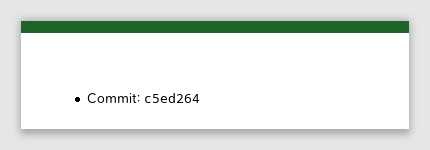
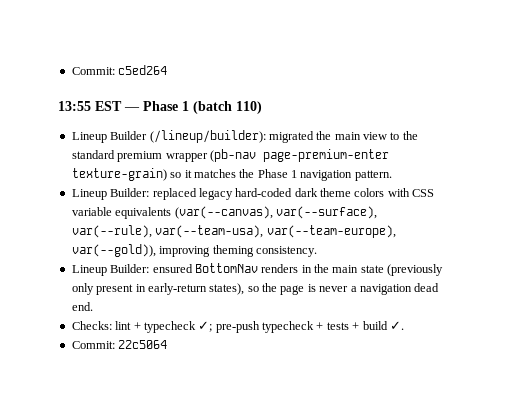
+ 13:55 EST — Phase 1 (batch 110)
+ Lineup Builder (/lineup/builder): migrated the main view to the standard premium wrapper (pb-nav page-premium-enter texture-grain) so it matches the Phase 1 navigation pattern.
+ Lineup Builder: replaced legacy hard-coded dark theme colors with CSS variable equivalents (var(--canvas), var(--surface), var(--rule), var(--team-usa), var(--team-europe), var(--gold)), improving theming consistency.
+ Lineup Builder: ensured BottomNav renders in the main state (previously only present in early-return states), so the page is never a navigation dead end.
+ Checks: lint + typecheck ✓; pre-push typecheck + tests + build ✓.
+ Commit: 22c5064

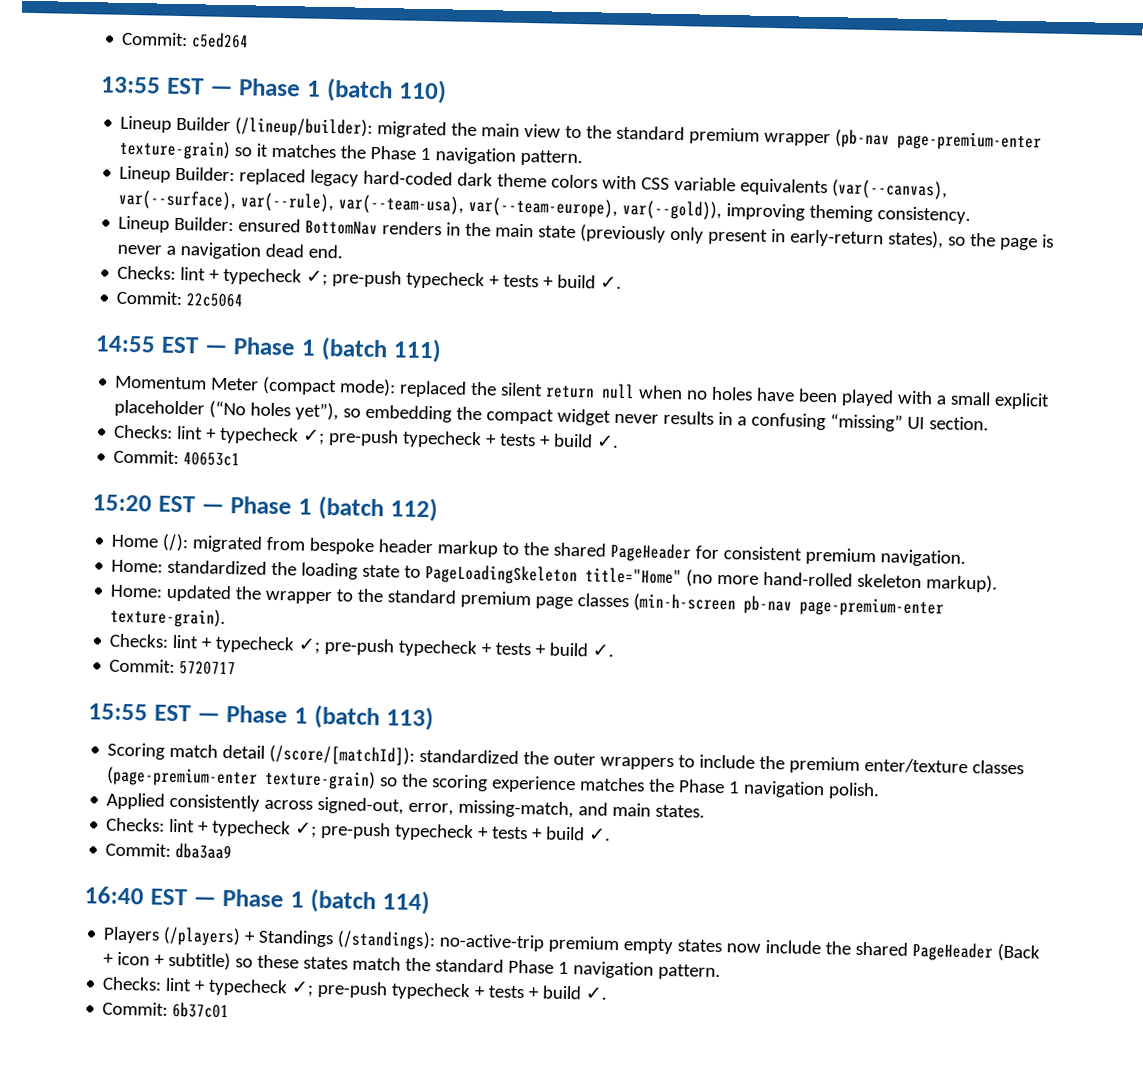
+ 14:55 EST — Phase 1 (batch 111)
+ Momentum Meter (compact mode): replaced the silent return null when no holes have been played with a small explicit placeholder (“No holes yet”), so embedding the compact widget never results in a confusing “missing” UI section.
+ Checks: lint + typecheck ✓; pre-push typecheck + tests + build ✓.
+ Commit: 40653c1
+ 15:20 EST — Phase 1 (batch 112)
+ Home (/): migrated from bespoke header markup to the shared PageHeader for consistent premium navigation.
+ Home: standardized the loading state to PageLoadingSkeleton title="Home" (no more hand-rolled skeleton markup).
+ Home: updated the wrapper to the standard premium page classes (min-h-screen pb-nav page-premium-enter texture-grain).
+ Checks: lint + typecheck ✓; pre-push typecheck + tests + build ✓.
+ Commit: 5720717
+ 15:55 EST — Phase 1 (batch 113)
+ Scoring match detail (/score/[matchId]): standardized the outer wrappers to include the premium enter/texture classes (page-premium-enter texture-grain) so the scoring experience matches the Phase 1 navigation polish.
+ Applied consistently across signed-out, error, missing-match, and main states.
+ Checks: lint + typecheck ✓; pre-push typecheck + tests + build ✓.
+ Commit: dba3aa9
+ 16:40 EST — Phase 1 (batch 114)
+ Players (/players) + Standings (/standings): no-active-trip premium empty states now include the shared PageHeader (Back + icon + subtitle) so these states match the standard Phase 1 navigation pattern.
+ Checks: lint + typecheck ✓; pre-push typecheck + tests + build ✓.
+ Commit: 6b37c01

